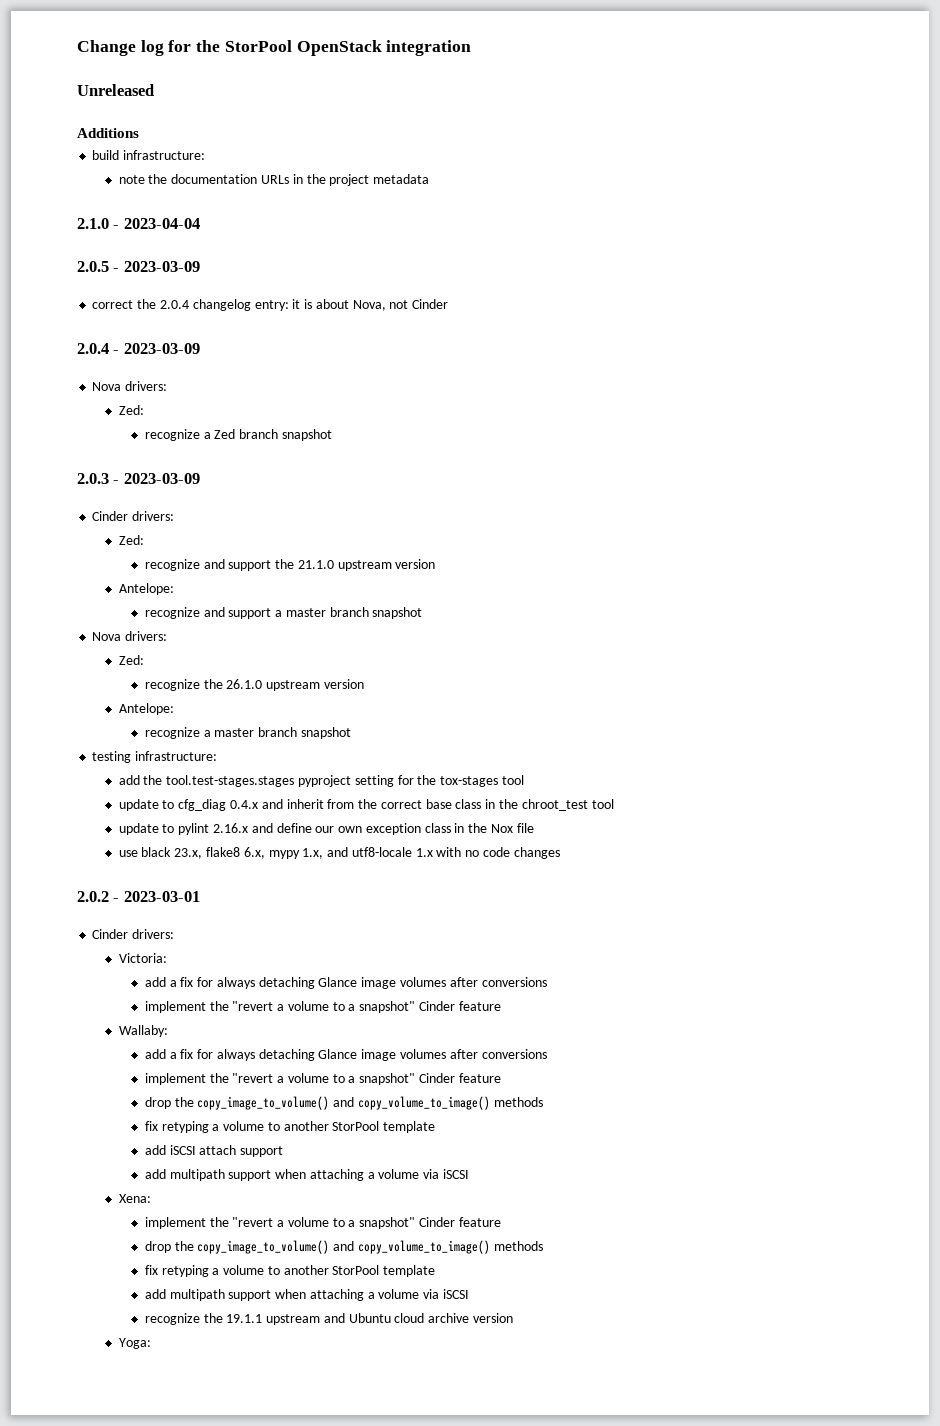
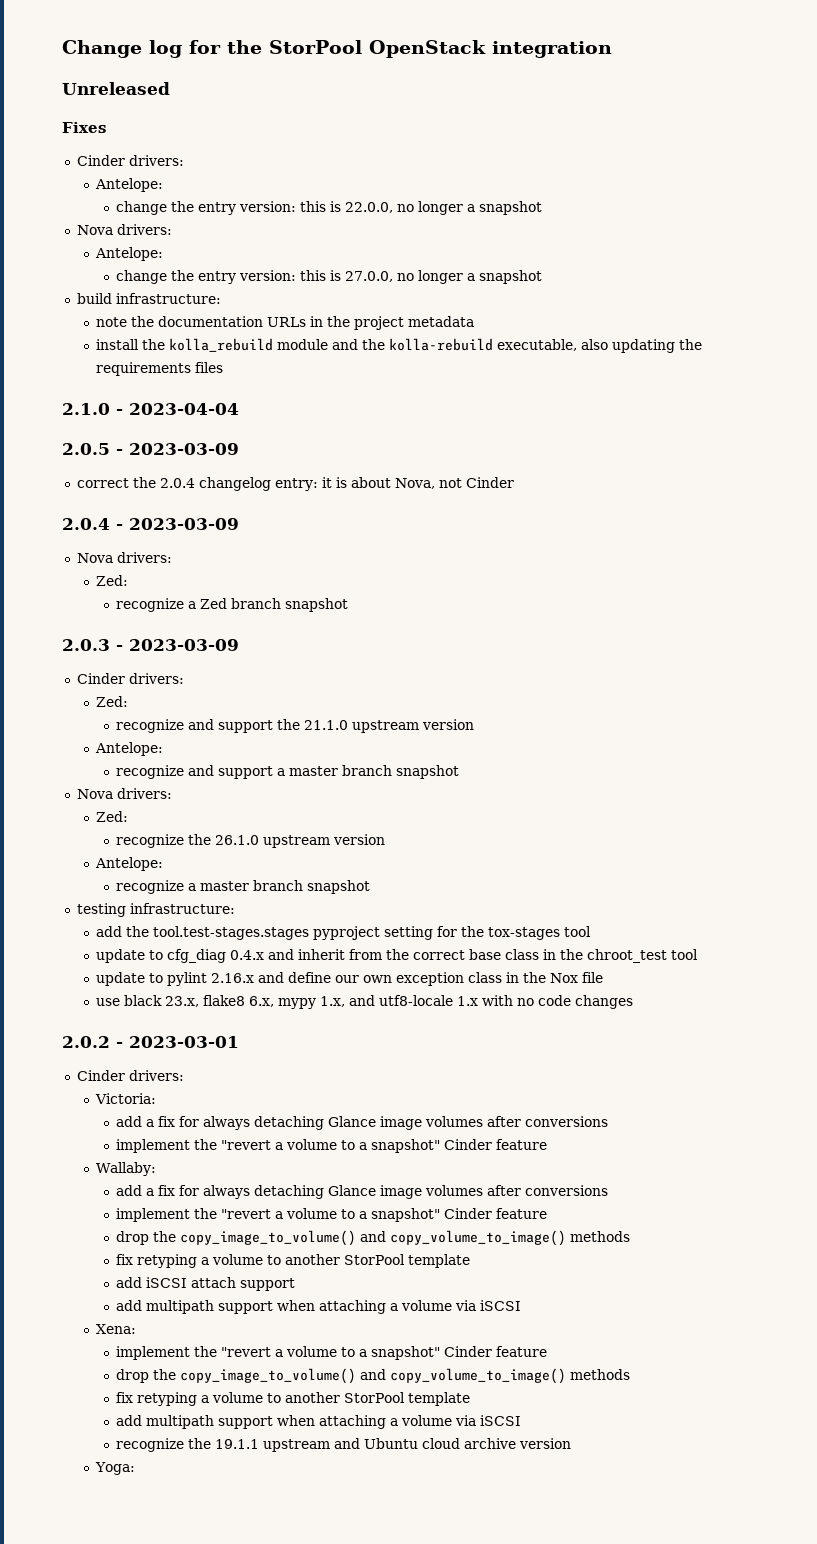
- Additions
+ Fixes
+ Cinder drivers:
+ Antelope:
+ change the entry version: this is 22.0.0, no longer a snapshot
+ Nova drivers:
+ Antelope:
+ change the entry version: this is 27.0.0, no longer a snapshot
+ install the kolla_rebuild module and the kolla-rebuild executable, also updating the requirements files

